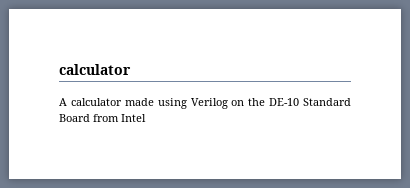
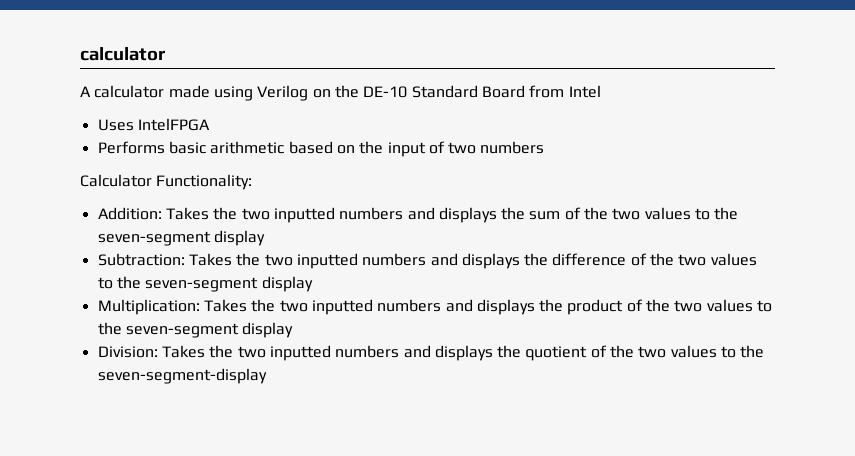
+ Uses IntelFPGA
+ Performs basic arithmetic based on the input of two numbers
+ Calculator Functionality:
+ Addition: Takes the two inputted numbers and displays the sum of the two values to the seven-segment display
+ Subtraction: Takes the two inputted numbers and displays the difference of the two values to the seven-segment display
+ Multiplication: Takes the two inputted numbers and displays the product of the two values to the seven-segment display
+ Division: Takes the two inputted numbers and displays the quotient of the two values to the seven-segment-display

